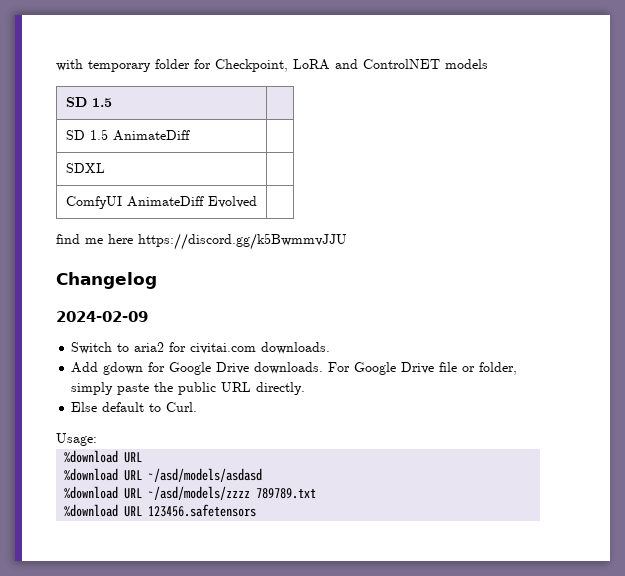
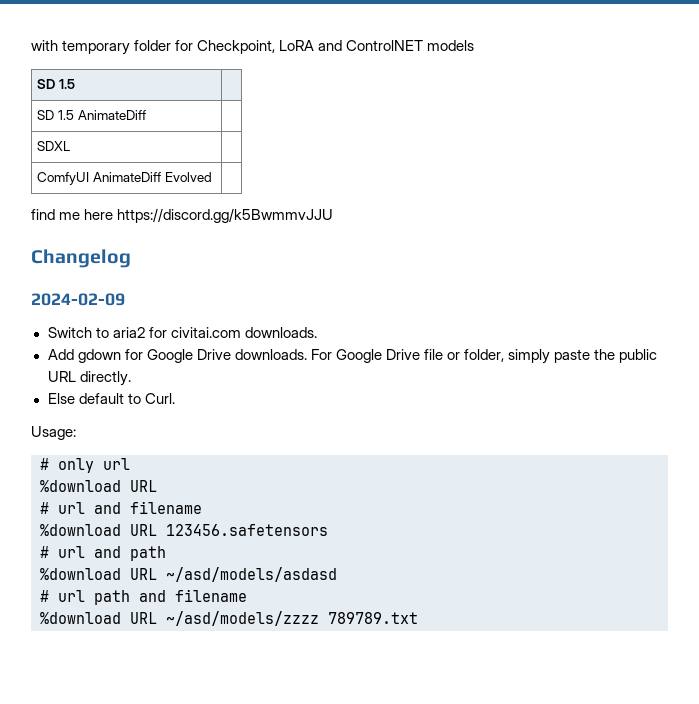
+ # only url
+ # url and filename
+ %download URL 123456.safetensors
+ # url and path
  %download URL ~/asd/models/asdasd
+ # url path and filename
- %download URL 123456.safetensors

